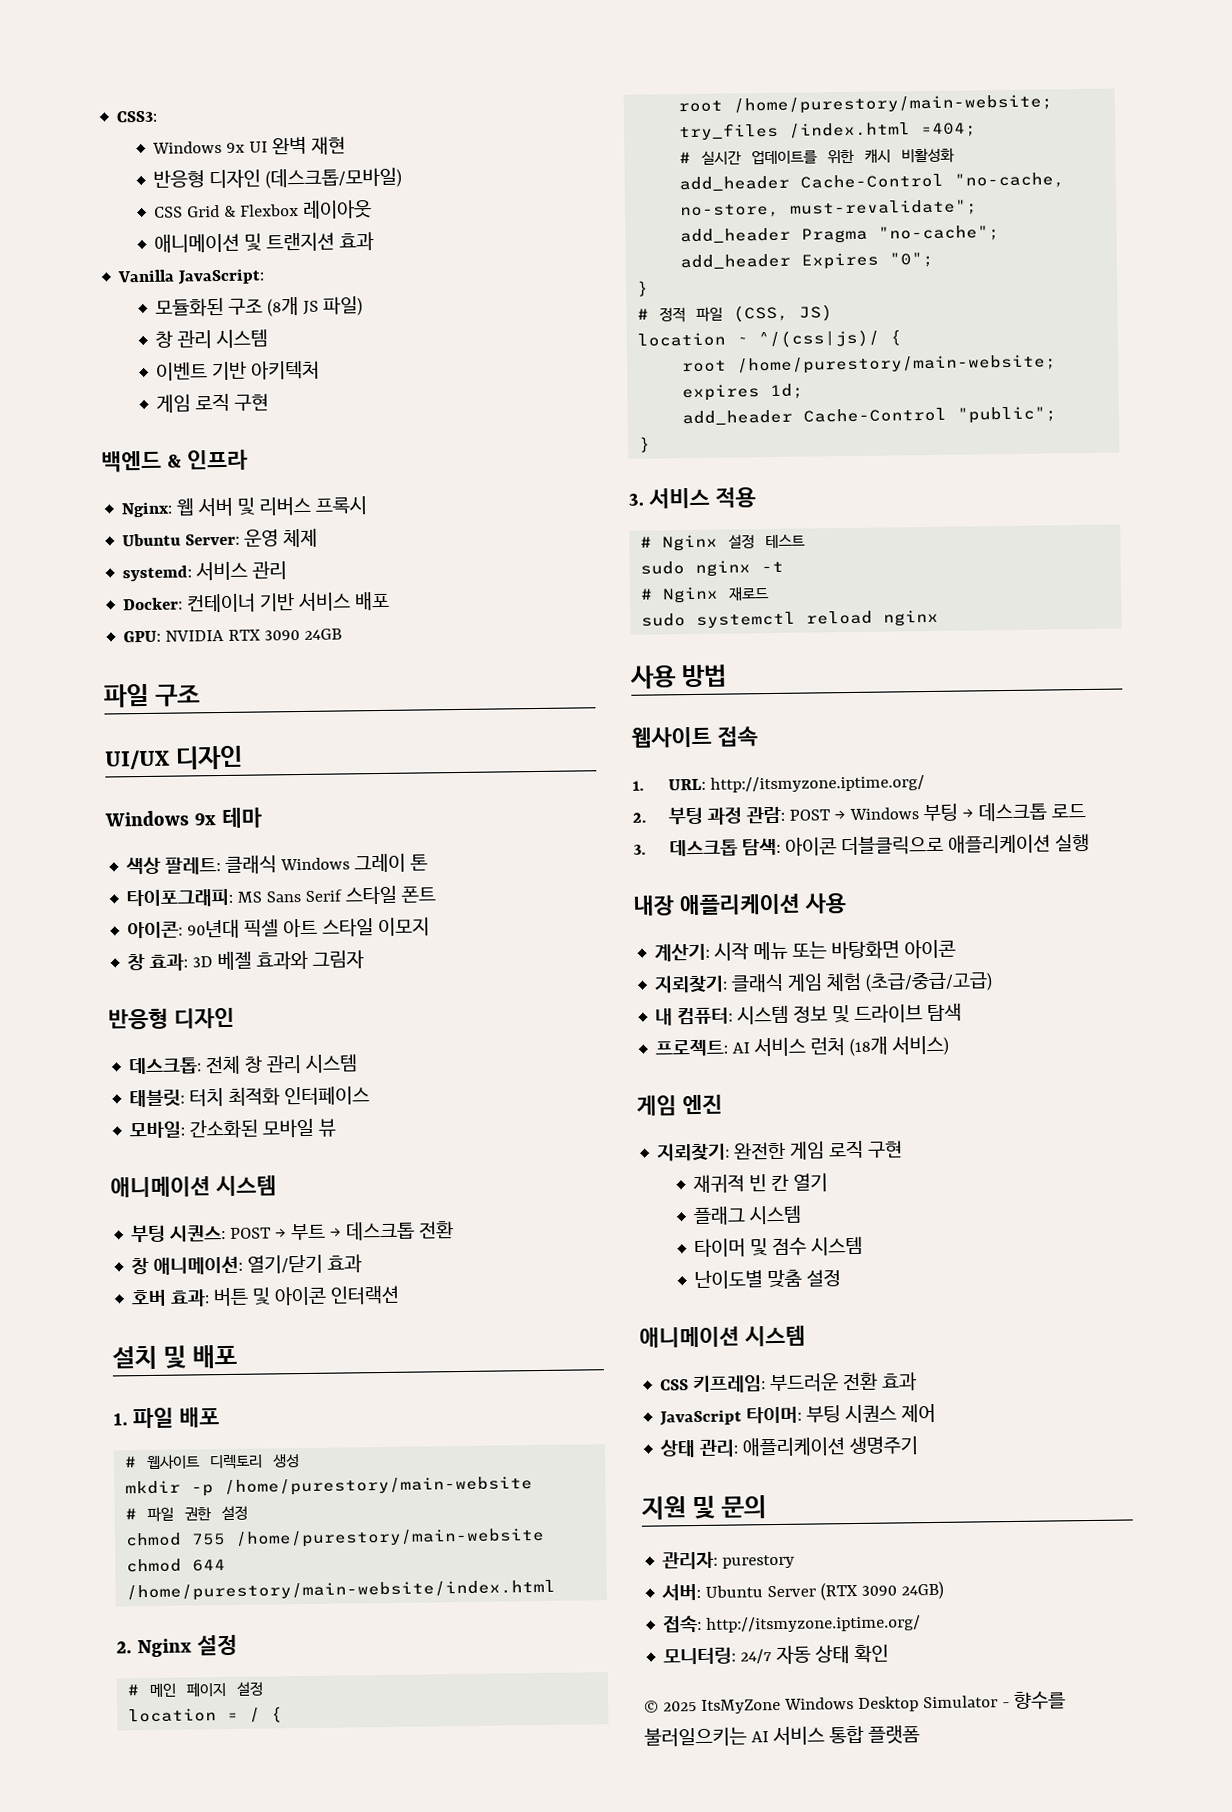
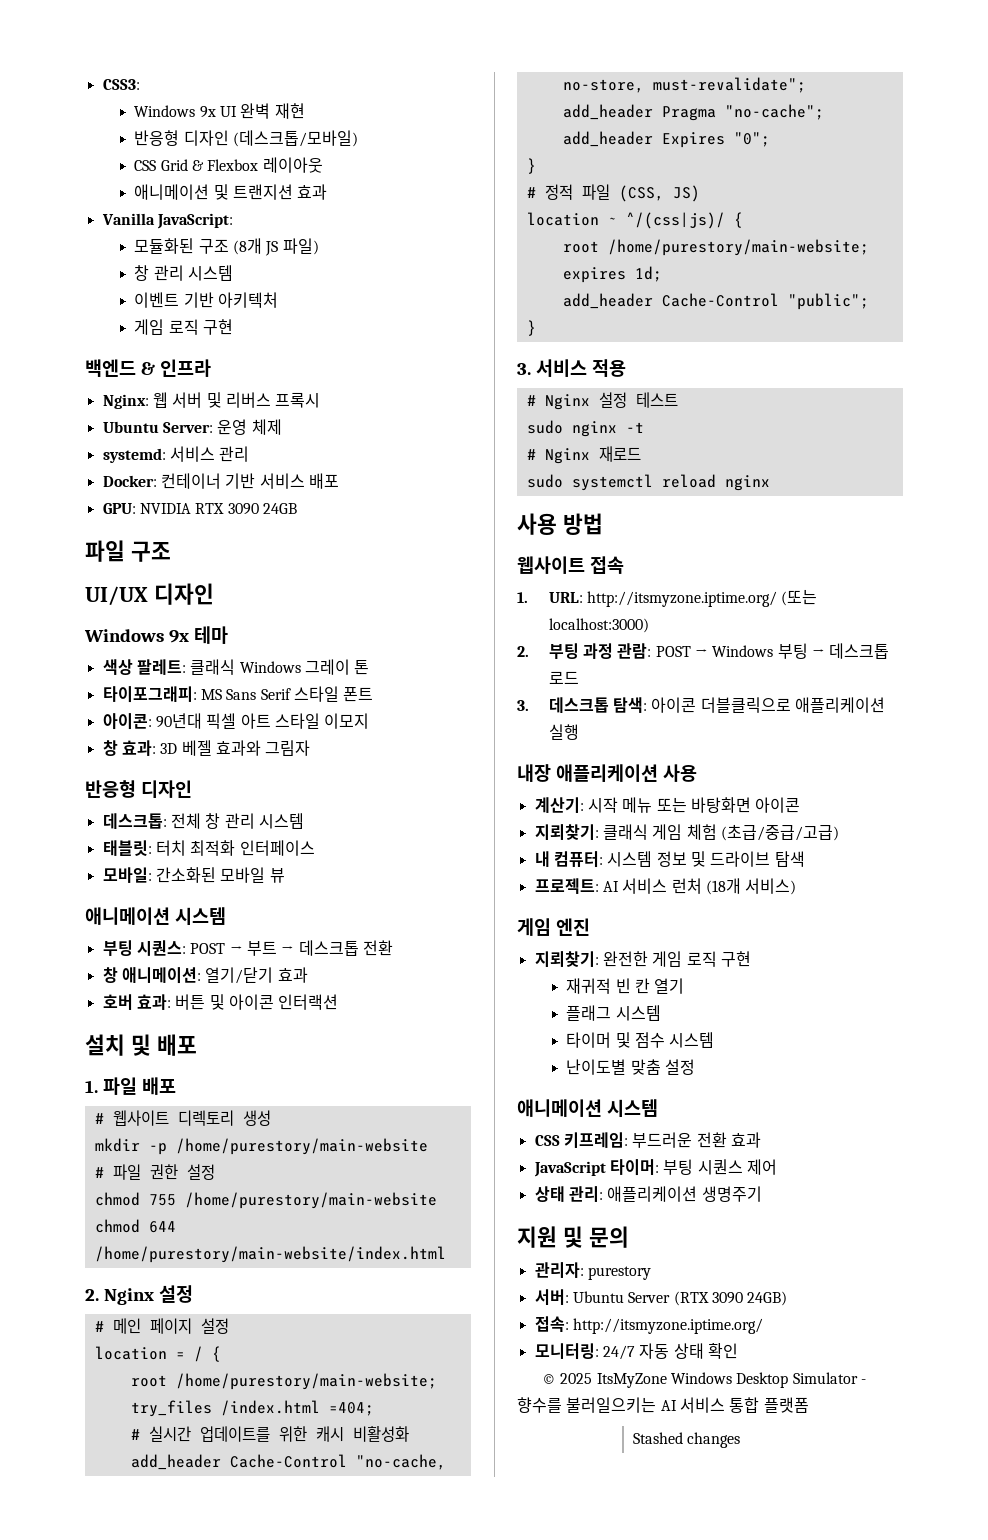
- 1. URL: http://itsmyzone.iptime.org/
+ 1. URL: http://itsmyzone.iptime.org/ (또는 localhost:3000)
+ Stashed changes

